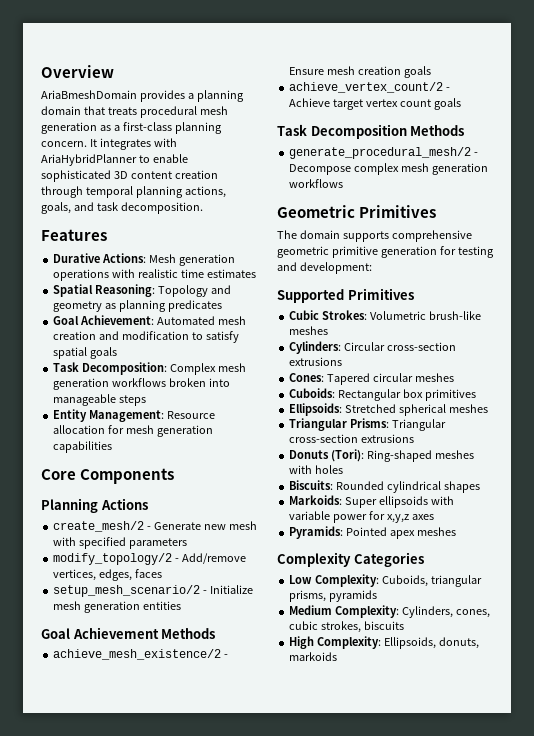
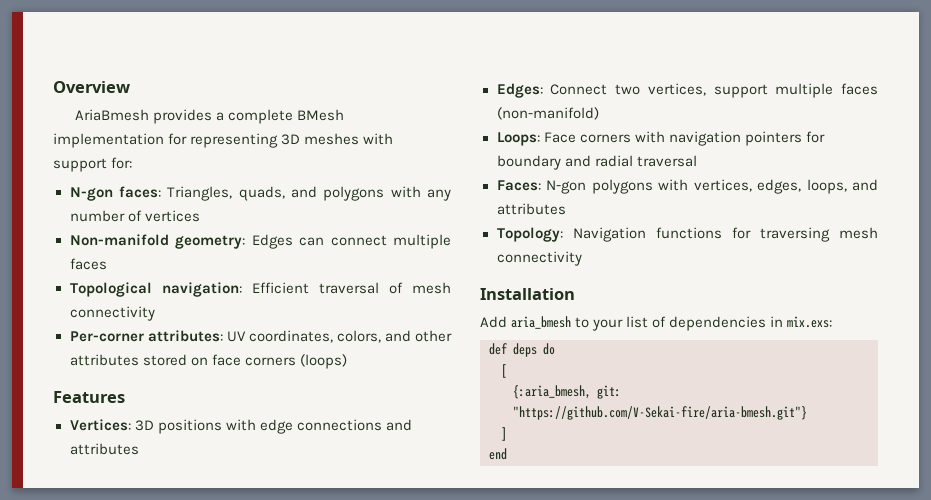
- AriaBmeshDomain provides a planning domain that treats procedural mesh generation as a first-class planning concern. It integrates with AriaHybridPlanner to enable sophisticated 3D content creation through temporal planning actions, goals, and task decomposition.
+ AriaBmesh provides a complete BMesh implementation for representing 3D meshes with support for:
+ N-gon faces: Triangles, quads, and polygons with any number of vertices
+ Non-manifold geometry: Edges can connect multiple faces
+ Topological navigation: Efficient traversal of mesh connectivity
+ Per-corner attributes: UV coordinates, colors, and other attributes stored on face corners (loops)
  Features
- Durative Actions: Mesh generation operations with realistic time estimates
- Spatial Reasoning: Topology and geometry as planning predicates
- Goal Achievement: Automated mesh creation and modification to satisfy spatial goals
- Task Decomposition: Complex mesh generation workflows broken into manageable steps
- Entity Management: Resource allocation for mesh generation capabilities
- Core Components
- Planning Actions
- create_mesh/2 - Generate new mesh with specified parameters
- modify_topology/2 - Add/remove vertices, edges, faces
- setup_mesh_scenario/2 - Initialize mesh generation entities
- Goal Achievement Methods
- achieve_mesh_existence/2 - Ensure mesh creation goals
- achieve_vertex_count/2 - Achieve target vertex count goals
- Task Decomposition Methods
- generate_procedural_mesh/2 - Decompose complex mesh generation workflows
- Geometric Primitives
- The domain supports comprehensive geometric primitive generation for testing and development:
- Supported Primitives
- Cubic Strokes: Volumetric brush-like meshes
- Cylinders: Circular cross-section extrusions
- Cones: Tapered circular meshes
- Cuboids: Rectangular box primitives
- Ellipsoids: Stretched spherical meshes
- Triangular Prisms: Triangular cross-section extrusions
- Donuts (Tori): Ring-shaped meshes with holes
- Biscuits: Rounded cylindrical shapes
- Markoids: Super ellipsoids with variable power for x,y,z axes
- Pyramids: Pointed apex meshes
- Complexity Categories
- Low Complexity: Cuboids, triangular prisms, pyramids
- Medium Complexity: Cylinders, cones, cubic strokes, biscuits
- High Complexity: Ellipsoids, donuts, markoids
+ Vertices: 3D positions with edge connections and attributes
+ Edges: Connect two vertices, support multiple faces (non-manifold)
+ Loops: Face corners with navigation pointers for boundary and radial traversal
+ Faces: N-gon polygons with vertices, edges, loops, and attributes
+ Topology: Navigation functions for traversing mesh connectivity
+ Installation
+ Add aria_bmesh to your list of dependencies in mix.exs:
+ def deps do
+ [
+ {:aria_bmesh, git: "https://github.com/V-Sekai-fire/aria-bmesh.git"}
+ ]
+ end

